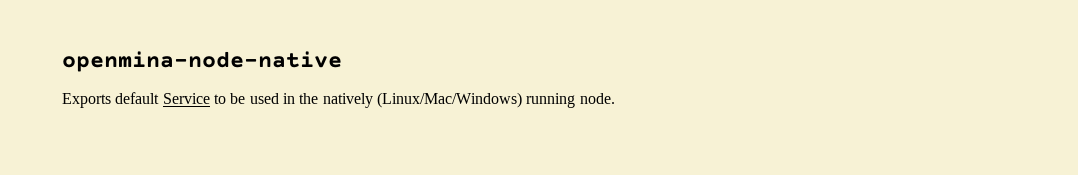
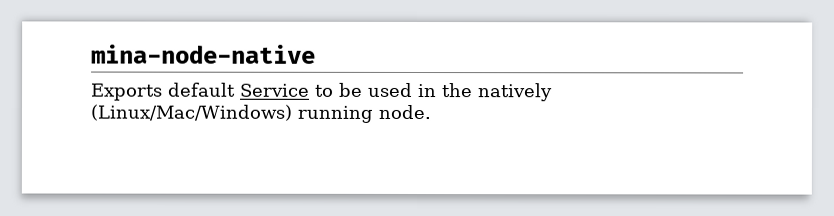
- openmina-node-native
+ mina-node-native

